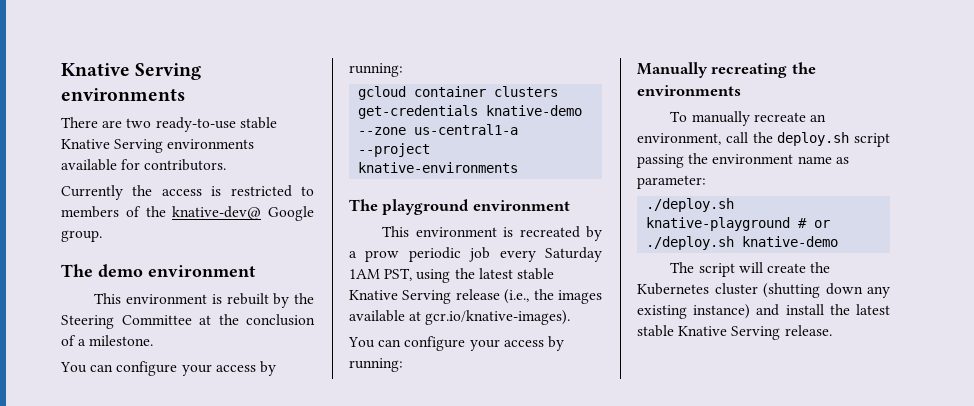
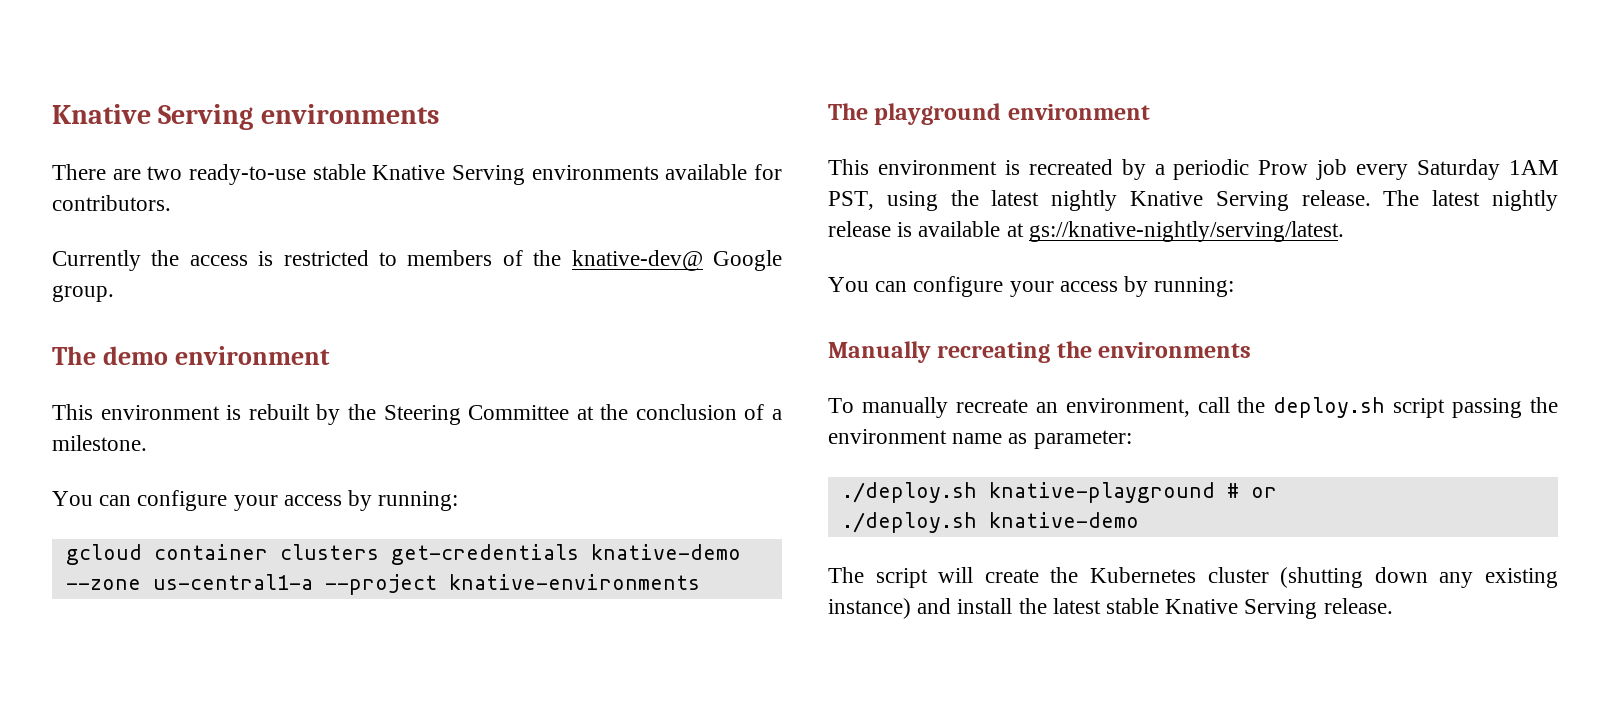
- This environment is recreated by a prow periodic job every Saturday 1AM PST, using the latest stable Knative Serving release (i.e., the images available at gcr.io/knative-images).
+ This environment is recreated by a periodic Prow job every Saturday 1AM PST, using the latest nightly Knative Serving release. The latest nightly release is available at gs://knative-nightly/serving/latest.

